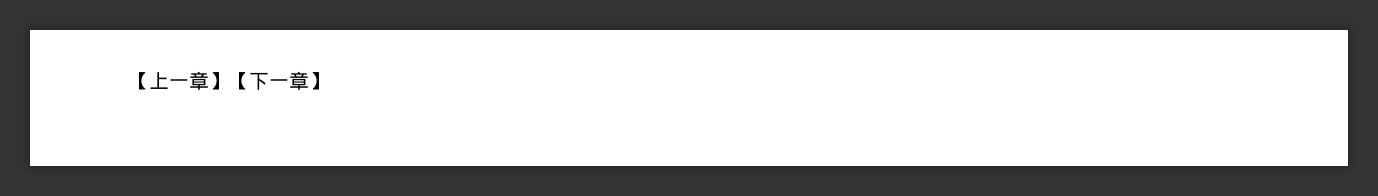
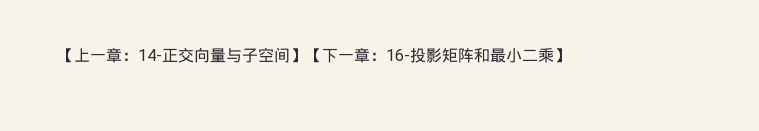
- 【上一章】【下一章】
+ 【上一章：14-正交向量与子空间】【下一章：16-投影矩阵和最小二乘】

